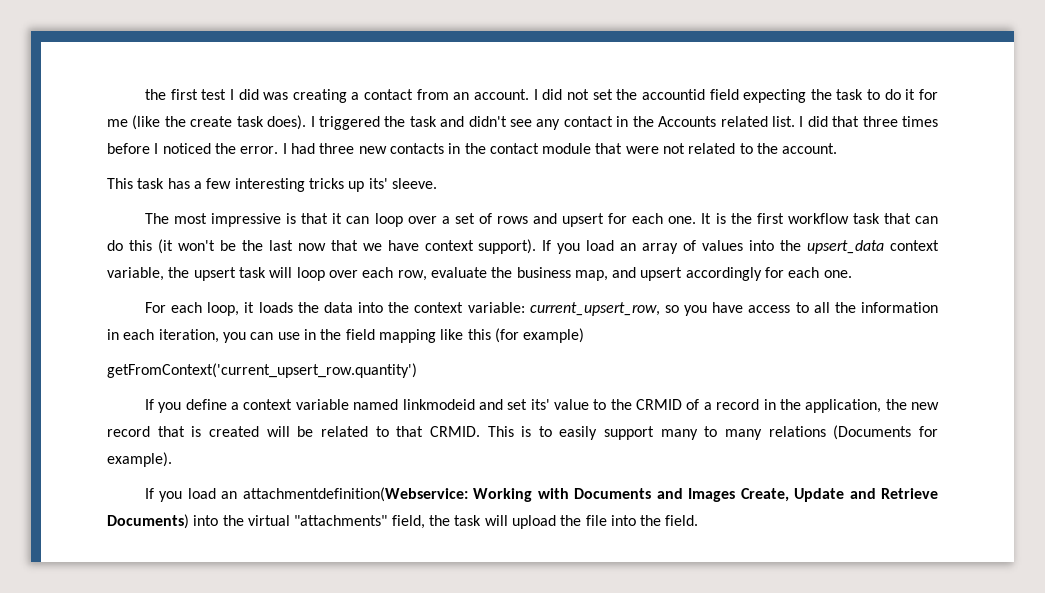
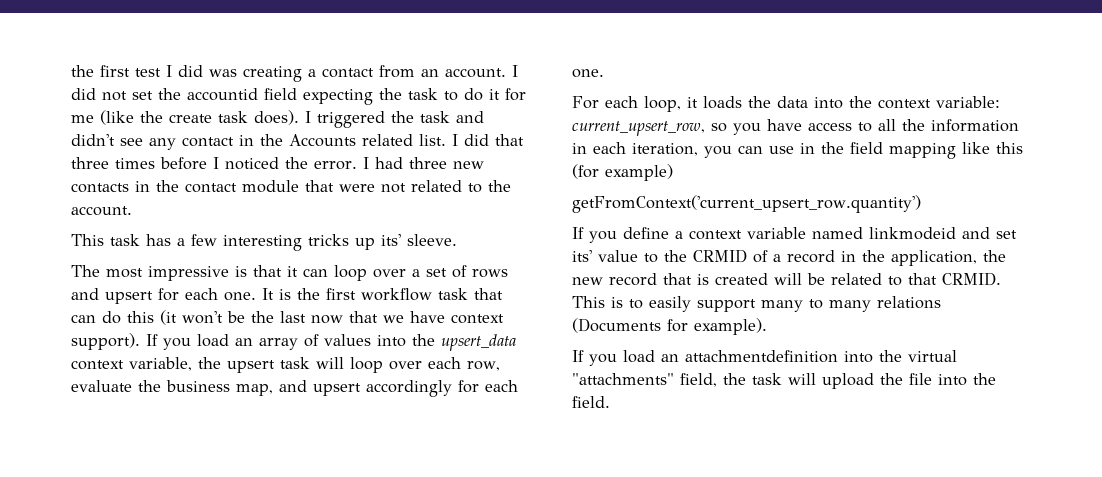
- If you load an attachmentdefinition(Webservice: Working with Documents and Images Create, Update and Retrieve Documents) into the virtual "attachments" field, the task will upload the file into the field.
+ If you load an attachmentdefinition into the virtual "attachments" field, the task will upload the file into the field.

